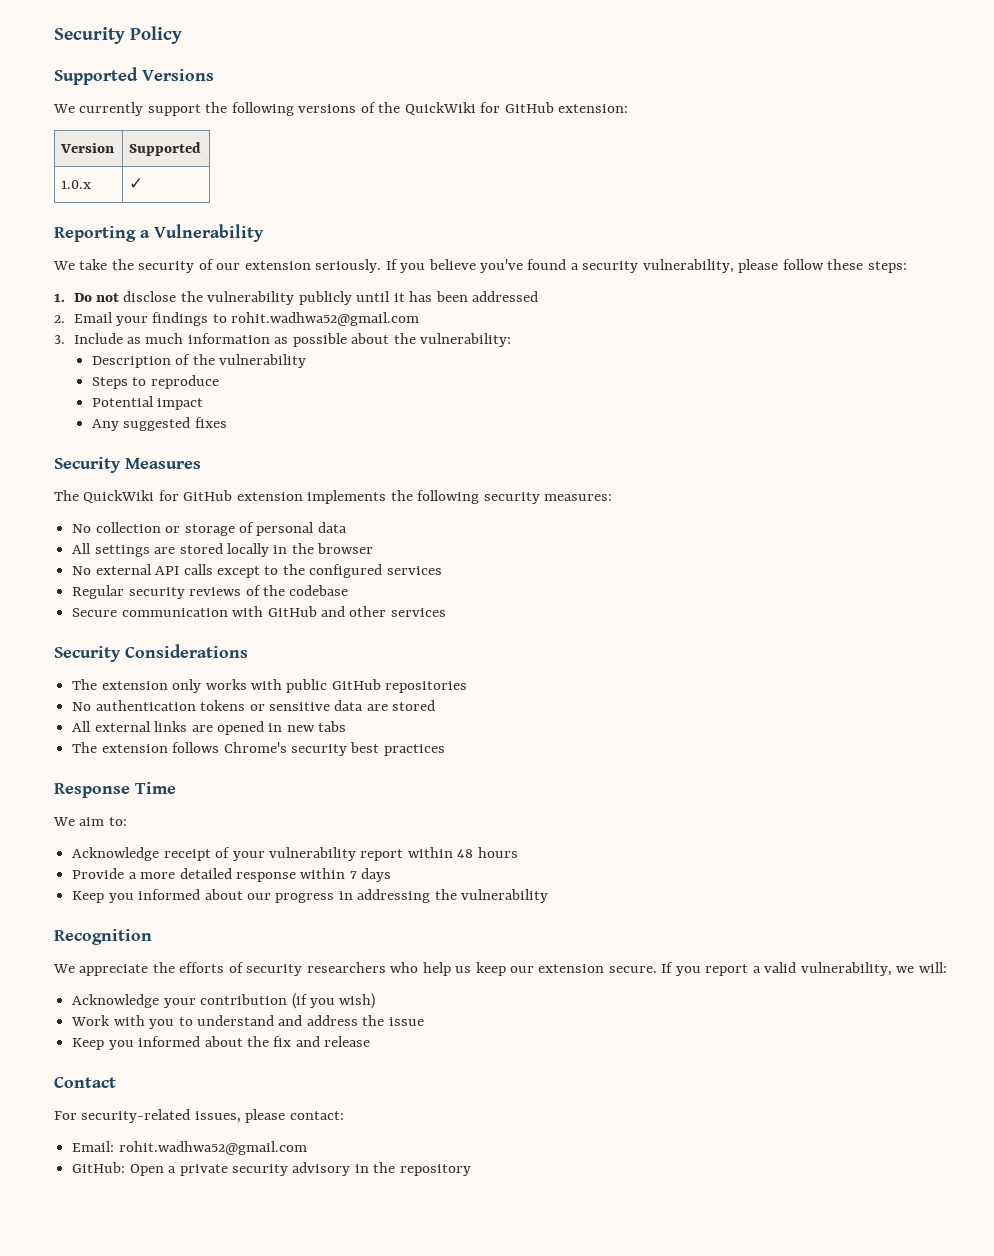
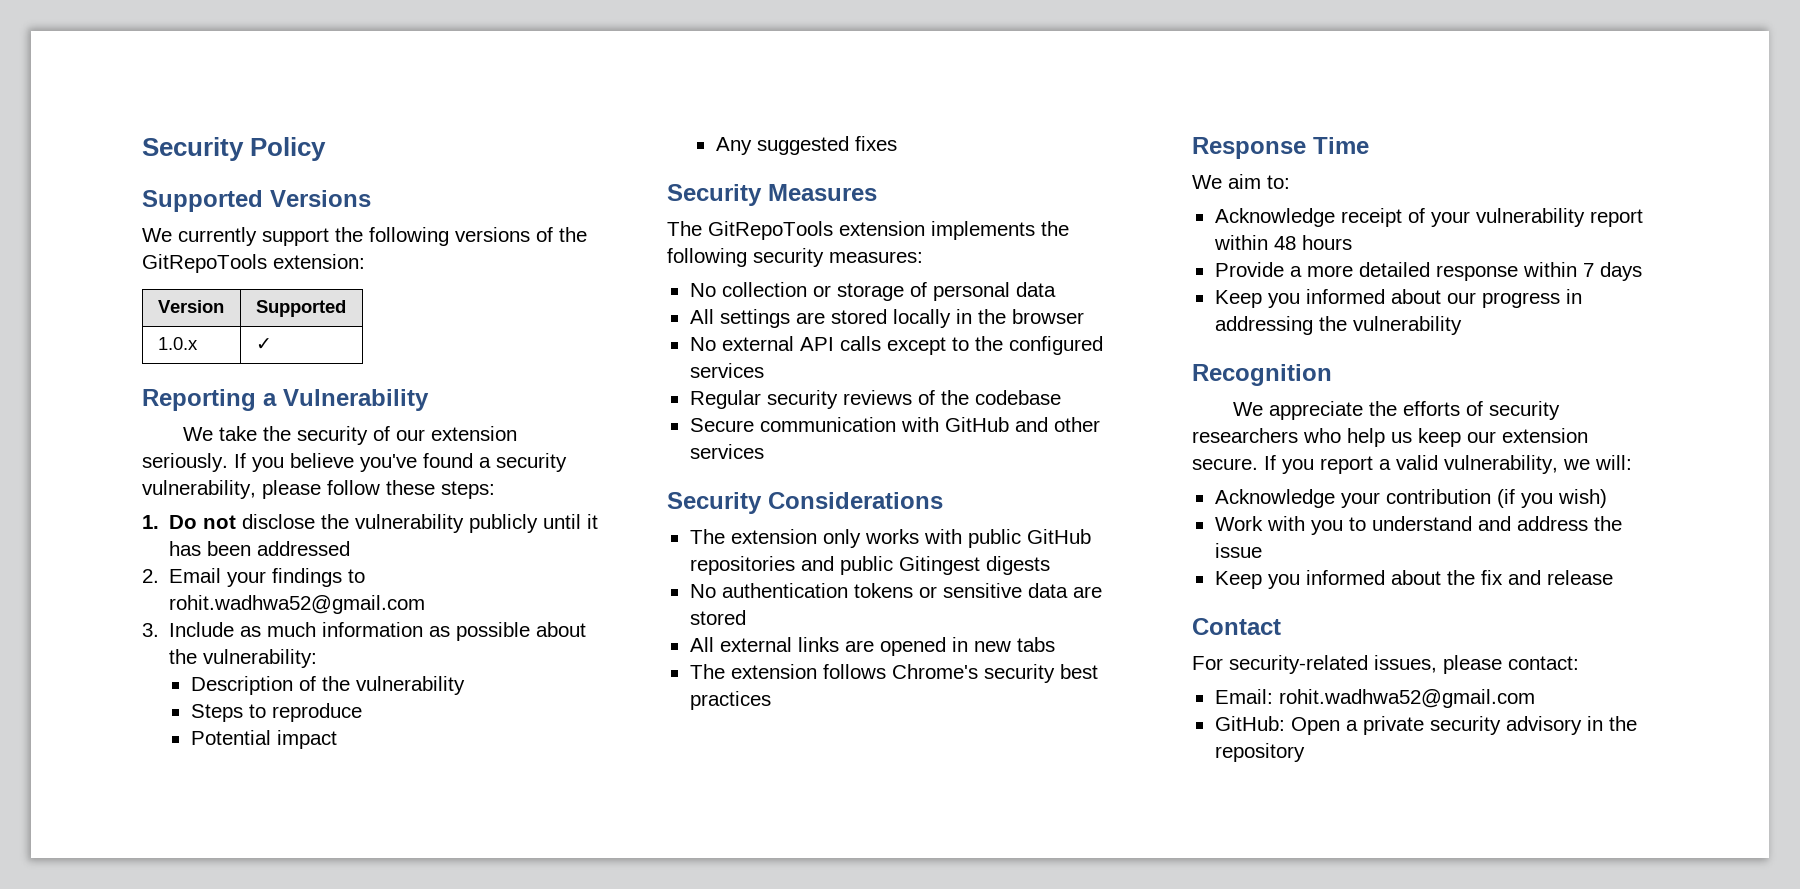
- We currently support the following versions of the QuickWiki for GitHub extension:
+ We currently support the following versions of the GitRepoTools extension:
- The QuickWiki for GitHub extension implements the following security measures:
+ The GitRepoTools extension implements the following security measures:
- The extension only works with public GitHub repositories
+ The extension only works with public GitHub repositories and public Gitingest digests

